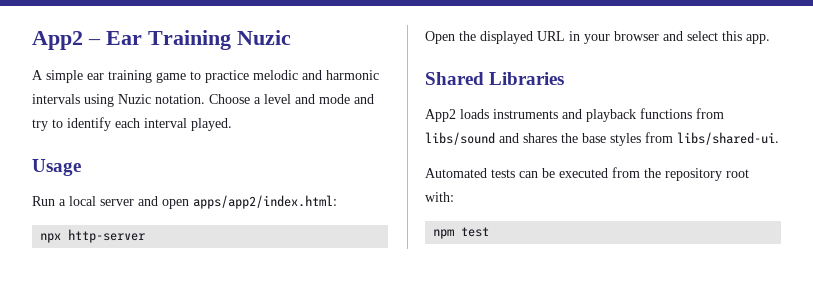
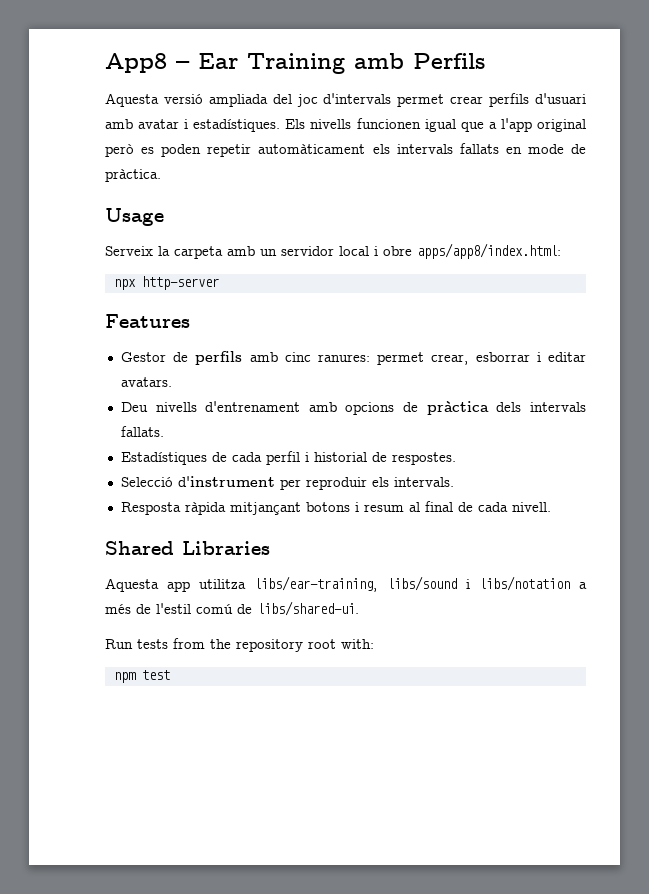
- App2 – Ear Training Nuzic
- A simple ear training game to practice melodic and harmonic intervals using Nuzic notation. Choose a level and mode and try to identify each interval played.
+ App8 – Ear Training amb Perfils
+ Aquesta versió ampliada del joc d'intervals permet crear perfils d'usuari amb avatar i estadístiques. Els nivells funcionen igual que a l'app original però es poden repetir automàticament els intervals fallats en mode de pràctica.
  Usage
- Run a local server and open apps/app2/index.html:
+ Serveix la carpeta amb un servidor local i obre apps/app8/index.html:
  npx http-server
- Open the displayed URL in your browser and select this app.
+ Features
+ Gestor de perfils amb cinc ranures: permet crear, esborrar i editar avatars.
+ Deu nivells d'entrenament amb opcions de pràctica dels intervals fallats.
+ Estadístiques de cada perfil i historial de respostes.
+ Selecció d'instrument per reproduir els intervals.
+ Resposta ràpida mitjançant botons i resum al final de cada nivell.
  Shared Libraries
- App2 loads instruments and playback functions from libs/sound and shares the base styles from libs/shared-ui.
- Automated tests can be executed from the repository root with:
+ Aquesta app utilitza libs/ear-training, libs/sound i libs/notation a més de l'estil comú de libs/shared-ui.
+ Run tests from the repository root with:

